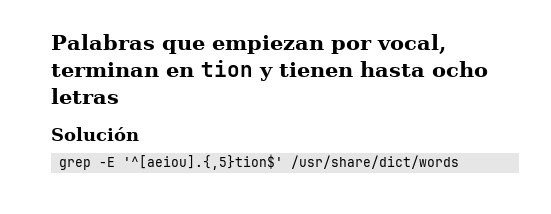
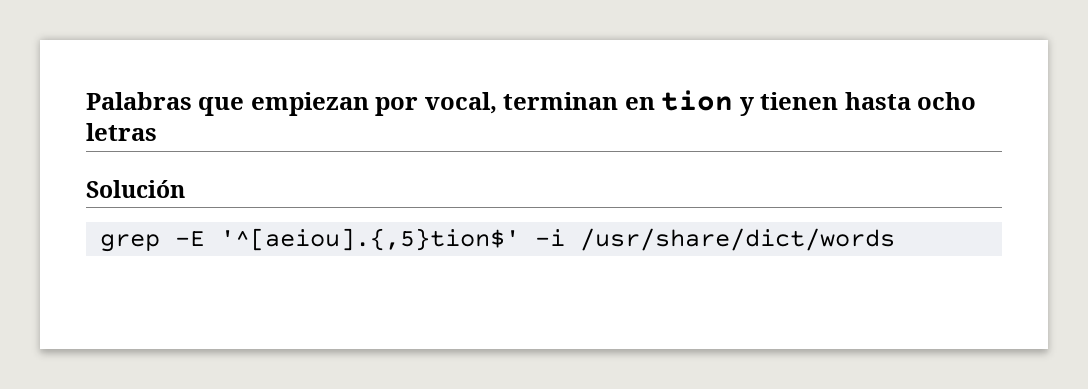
- grep -E '^[aeiou].{,5}tion$' /usr/share/dict/words
+ grep -E '^[aeiou].{,5}tion$' -i /usr/share/dict/words

